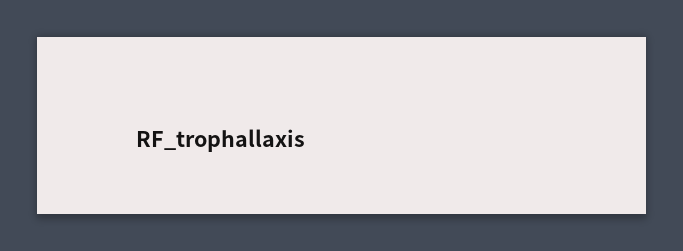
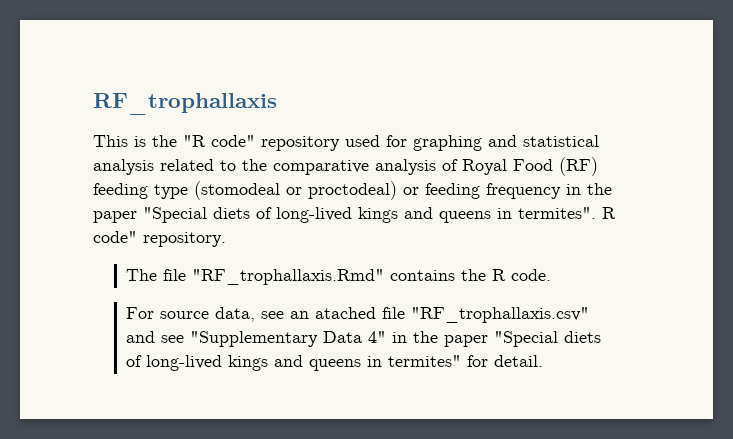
+ This is the "R code" repository used for graphing and statistical analysis related to the comparative analysis of Royal Food (RF) feeding type (stomodeal or proctodeal) or feeding frequency in the paper "Special diets of long-lived kings and queens in termites". R code" repository.
+ The file "RF_trophallaxis.Rmd" contains the R code.
+ For source data, see an atached file "RF_trophallaxis.csv" and see "Supplementary Data 4" in the paper "Special diets of long-lived kings and queens in termites" for detail.

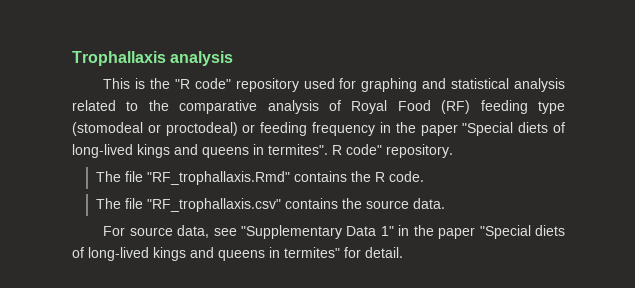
- RF_trophallaxis
+ Trophallaxis analysis
- For source data, see an atached file "RF_trophallaxis.csv" and see "Supplementary Data 4" in the paper "Special diets of long-lived kings and queens in termites" for detail.
+ The file "RF_trophallaxis.csv" contains the source data.
+ For source data, see "Supplementary Data 1" in the paper "Special diets of long-lived kings and queens in termites" for detail.

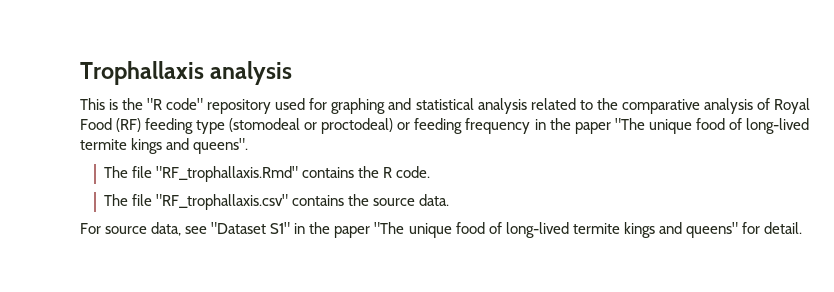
- This is the "R code" repository used for graphing and statistical analysis related to the comparative analysis of Royal Food (RF) feeding type (stomodeal or proctodeal) or feeding frequency in the paper "Special diets of long-lived kings and queens in termites". R code" repository.
+ This is the "R code" repository used for graphing and statistical analysis related to the comparative analysis of Royal Food (RF) feeding type (stomodeal or proctodeal) or feeding frequency in the paper "The unique food of long-lived termite kings and queens".
- For source data, see "Supplementary Data 1" in the paper "Special diets of long-lived kings and queens in termites" for detail.
+ For source data, see "Dataset S1" in the paper "The unique food of long-lived termite kings and queens" for detail.

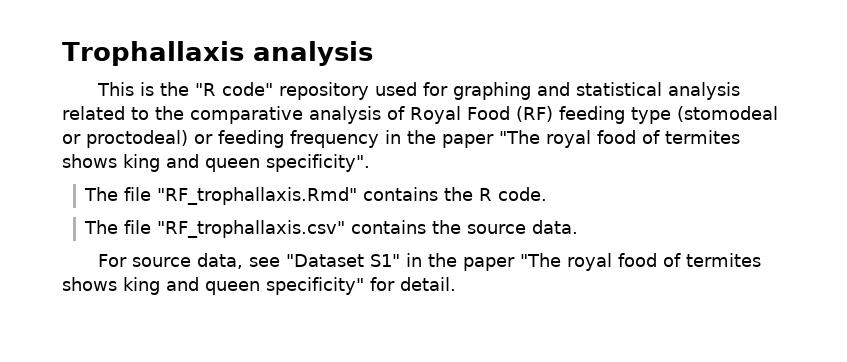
- This is the "R code" repository used for graphing and statistical analysis related to the comparative analysis of Royal Food (RF) feeding type (stomodeal or proctodeal) or feeding frequency in the paper "The unique food of long-lived termite kings and queens".
+ This is the "R code" repository used for graphing and statistical analysis related to the comparative analysis of Royal Food (RF) feeding type (stomodeal or proctodeal) or feeding frequency in the paper "The royal food of termites shows king and queen specificity".
- For source data, see "Dataset S1" in the paper "The unique food of long-lived termite kings and queens" for detail.
+ For source data, see "Dataset S1" in the paper "The royal food of termites shows king and queen specificity" for detail.

